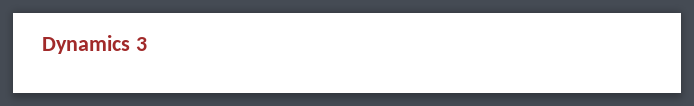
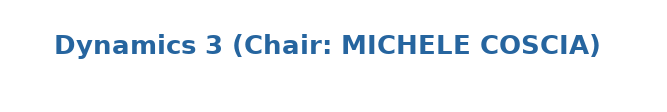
- Dynamics 3
+ Dynamics 3 (Chair: MICHELE COSCIA)

